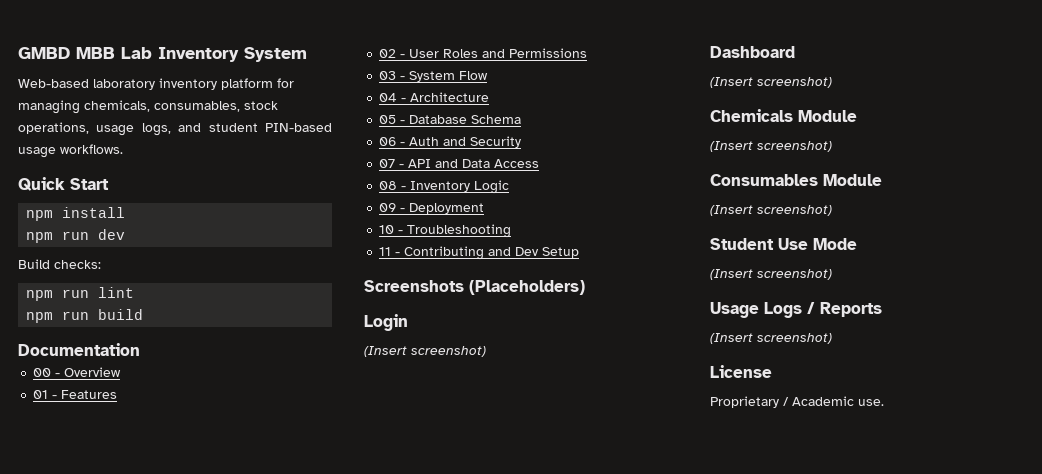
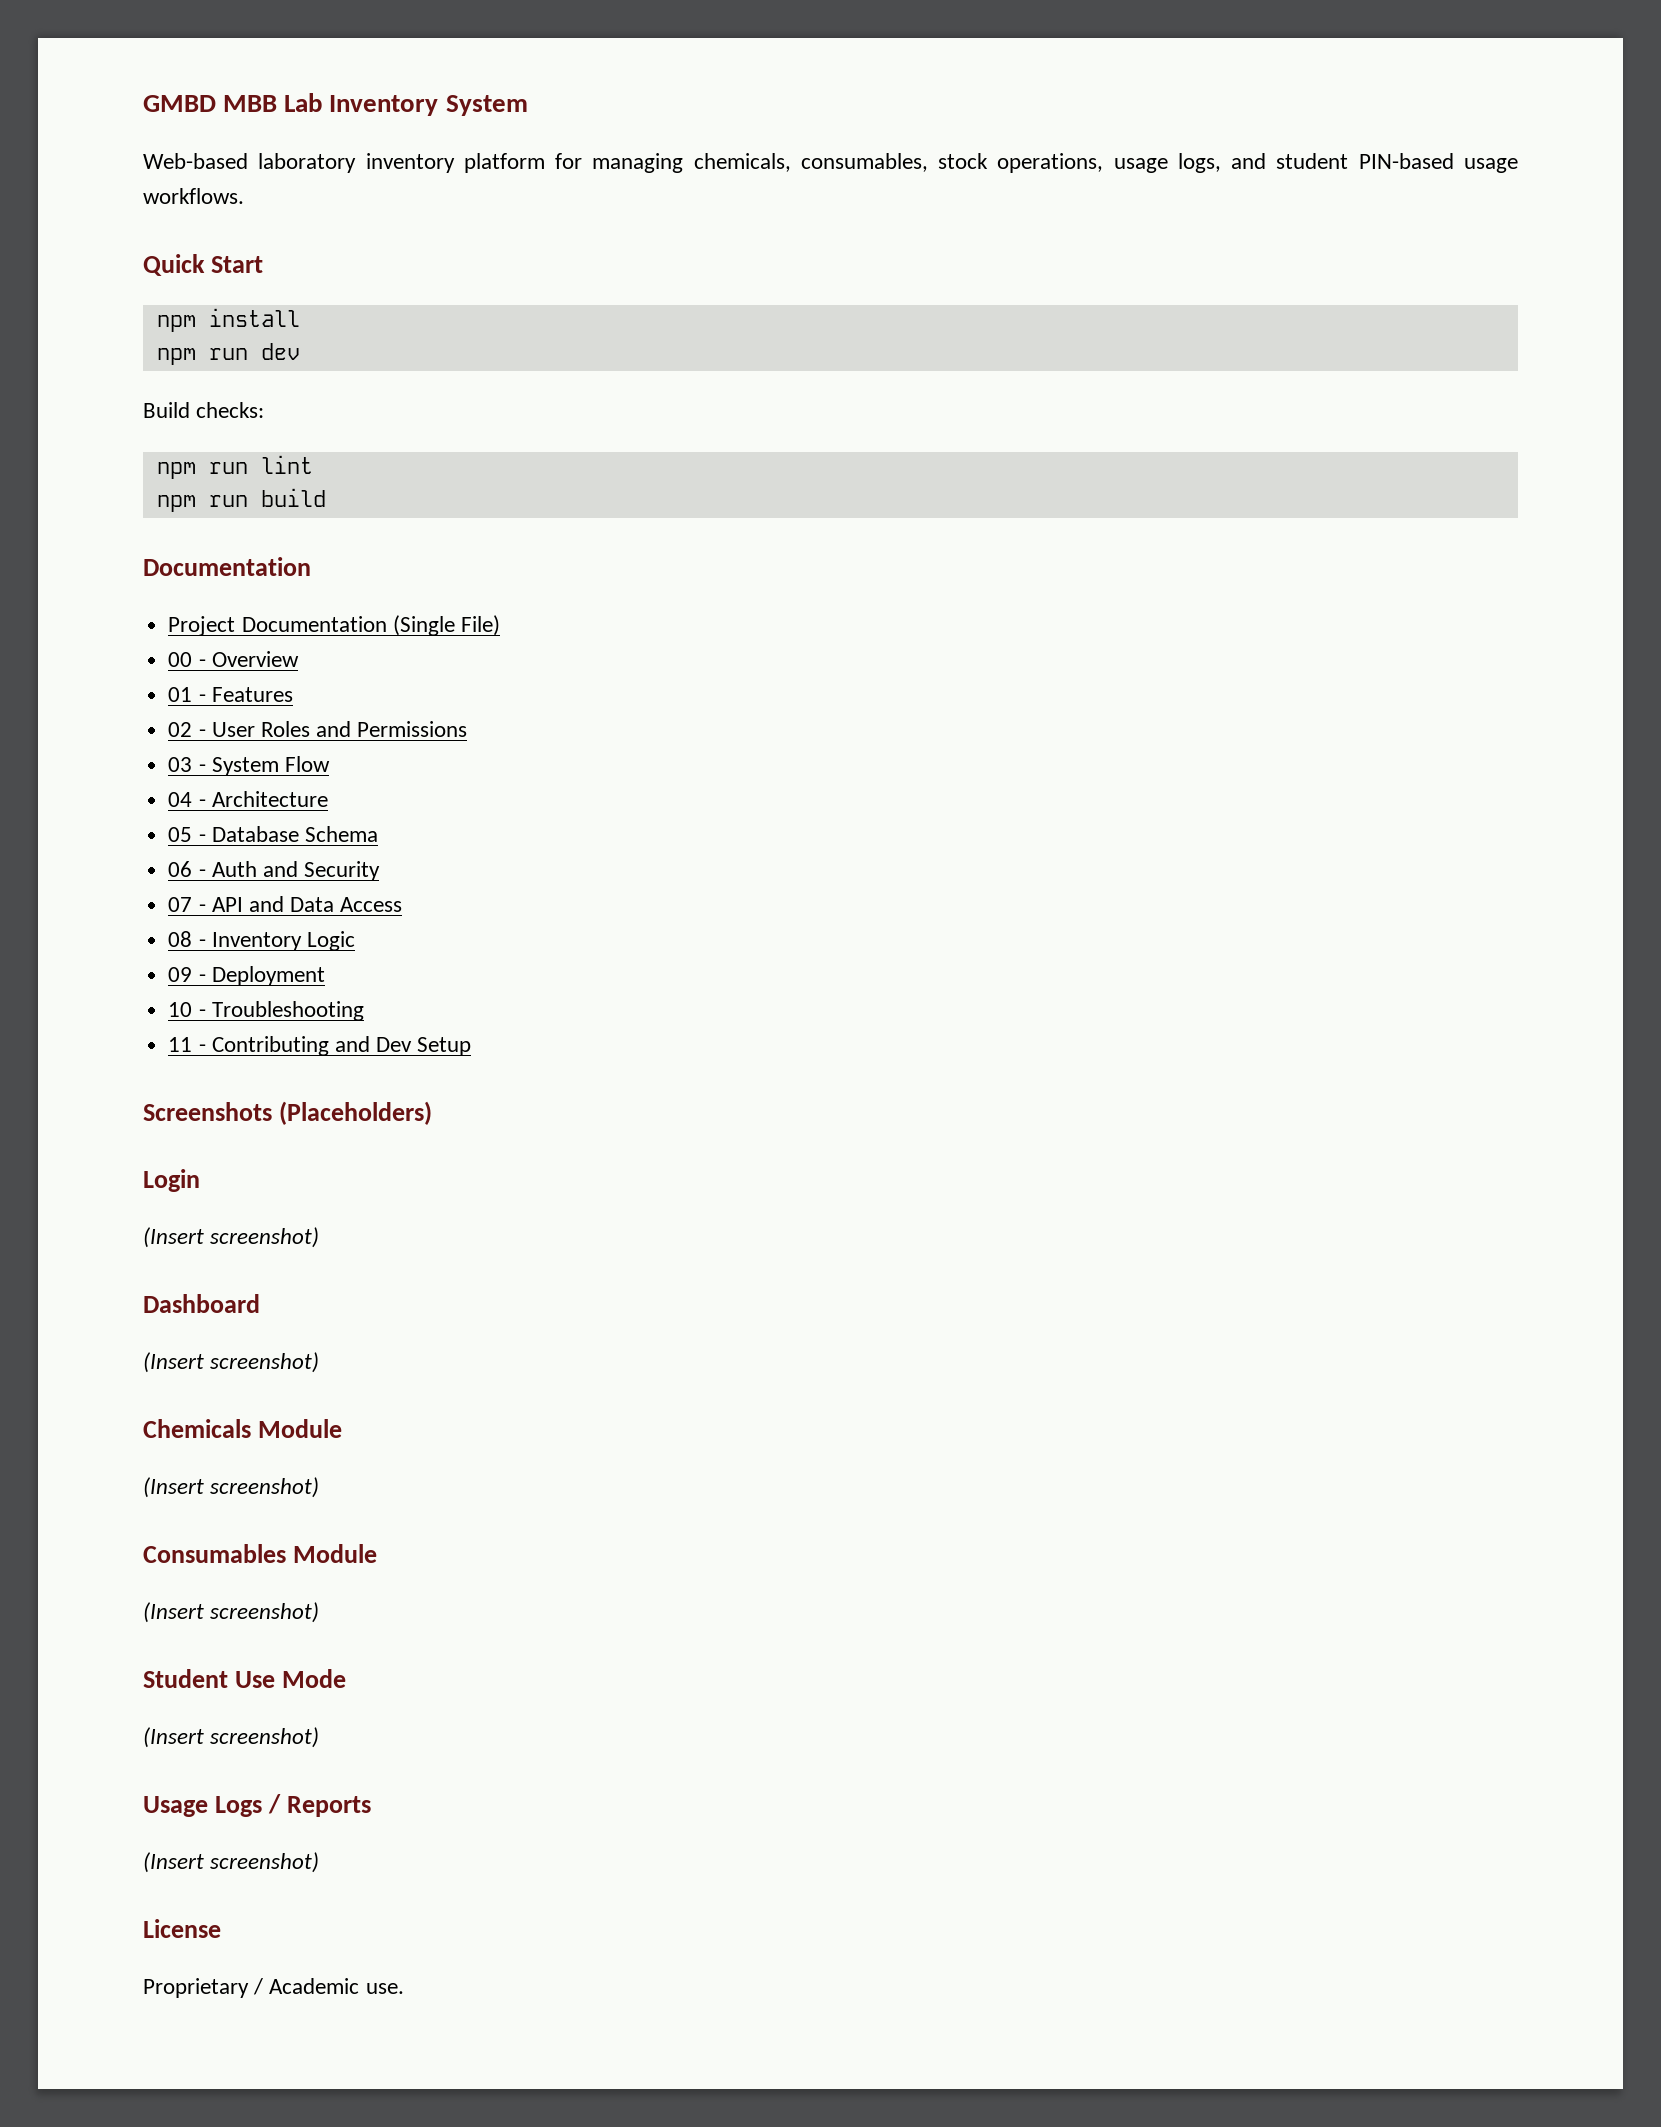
+ Project Documentation (Single File)

